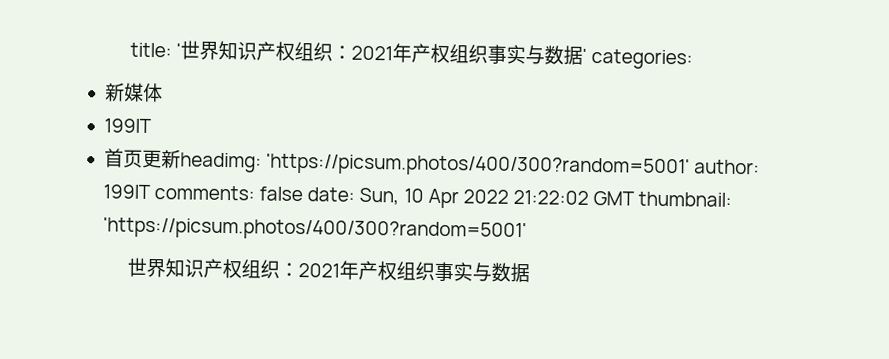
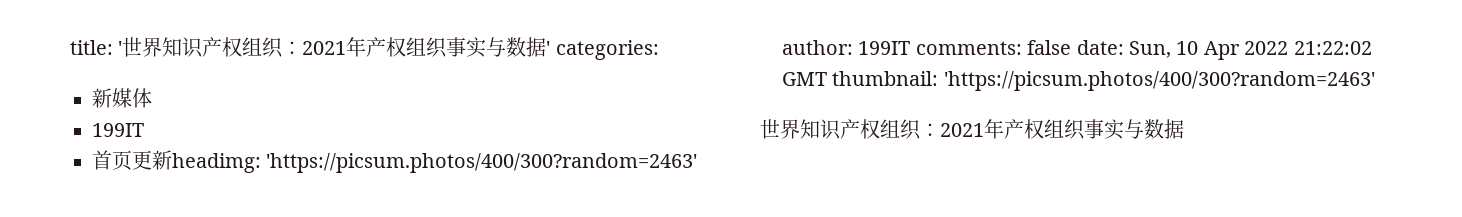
- 首页更新headimg: 'https://picsum.photos/400/300?random=5001' author: 199IT comments: false date: Sun, 10 Apr 2022 21:22:02 GMT thumbnail: 'https://picsum.photos/400/300?random=5001'
+ 首页更新headimg: 'https://picsum.photos/400/300?random=2463' author: 199IT comments: false date: Sun, 10 Apr 2022 21:22:02 GMT thumbnail: 'https://picsum.photos/400/300?random=2463'

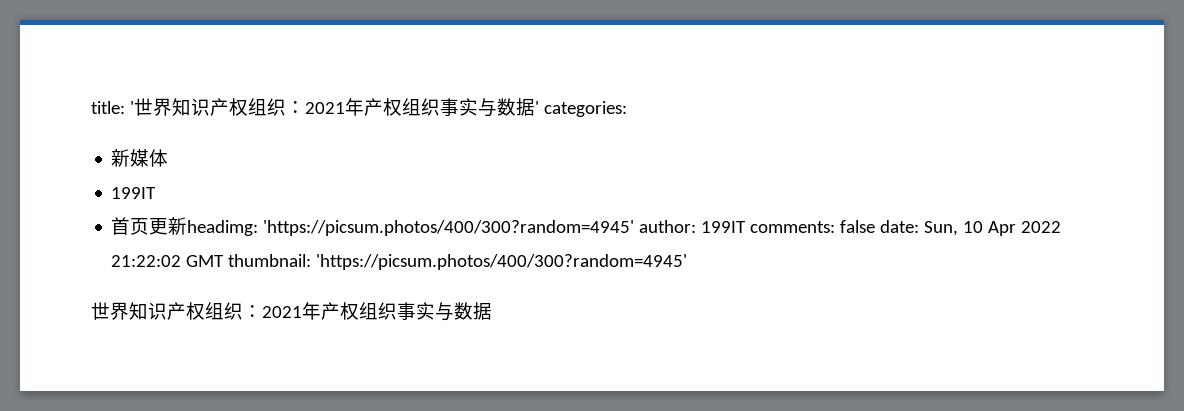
- 首页更新headimg: 'https://picsum.photos/400/300?random=2463' author: 199IT comments: false date: Sun, 10 Apr 2022 21:22:02 GMT thumbnail: 'https://picsum.photos/400/300?random=2463'
+ 首页更新headimg: 'https://picsum.photos/400/300?random=4945' author: 199IT comments: false date: Sun, 10 Apr 2022 21:22:02 GMT thumbnail: 'https://picsum.photos/400/300?random=4945'

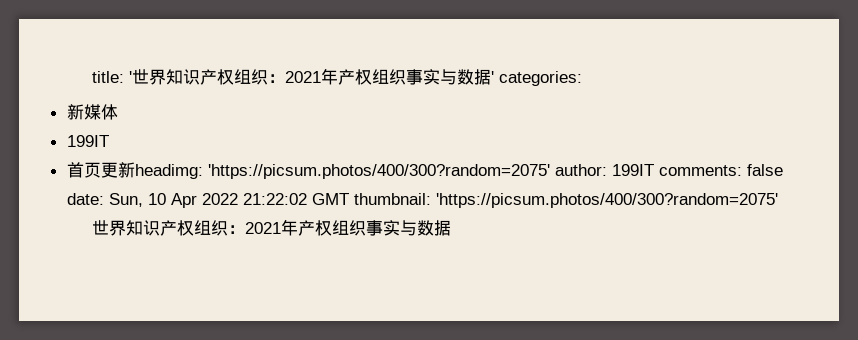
- 首页更新headimg: 'https://picsum.photos/400/300?random=4945' author: 199IT comments: false date: Sun, 10 Apr 2022 21:22:02 GMT thumbnail: 'https://picsum.photos/400/300?random=4945'
+ 首页更新headimg: 'https://picsum.photos/400/300?random=2075' author: 199IT comments: false date: Sun, 10 Apr 2022 21:22:02 GMT thumbnail: 'https://picsum.photos/400/300?random=2075'

